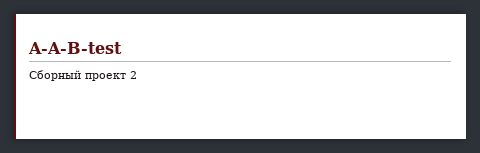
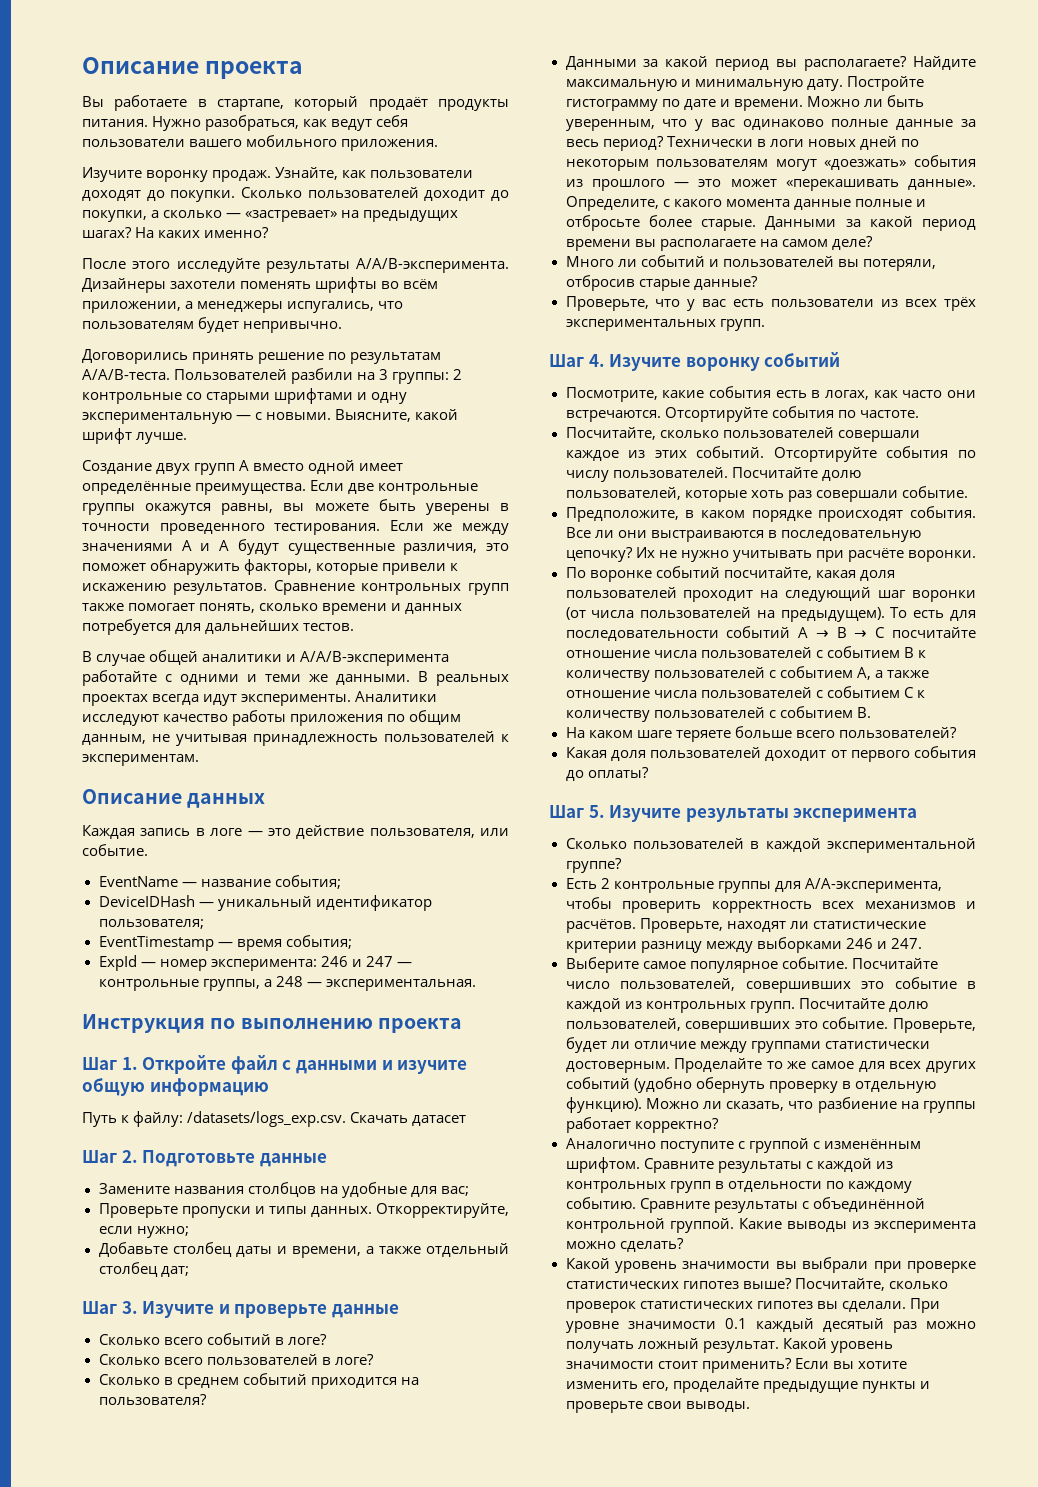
- A-A-B-test
- Сборный проект 2
+ Описание проекта
+ Вы работаете в стартапе, который продаёт продукты питания. Нужно разобраться, как ведут себя пользователи вашего мобильного приложения.
+ Изучите воронку продаж. Узнайте, как пользователи доходят до покупки. Сколько пользователей доходит до покупки, а сколько — «застревает» на предыдущих шагах? На каких именно?
+ После этого исследуйте результаты A/A/B-эксперимента. Дизайнеры захотели поменять шрифты во всём приложении, а менеджеры испугались, что пользователям будет непривычно.
+ Договорились принять решение по результатам A/A/B-теста. Пользователей разбили на 3 группы: 2 контрольные со старыми шрифтами и одну экспериментальную — с новыми. Выясните, какой шрифт лучше.
+ Создание двух групп A вместо одной имеет определённые преимущества. Если две контрольные группы окажутся равны, вы можете быть уверены в точности проведенного тестирования. Если же между значениями A и A будут существенные различия, это поможет обнаружить факторы, которые привели к искажению результатов. Сравнение контрольных групп также помогает понять, сколько времени и данных потребуется для дальнейших тестов.
+ В случае общей аналитики и A/A/B-эксперимента работайте с одними и теми же данными. В реальных проектах всегда идут эксперименты. Аналитики исследуют качество работы приложения по общим данным, не учитывая принадлежность пользователей к экспериментам.
+ Описание данных
+ Каждая запись в логе — это действие пользователя, или событие.
+ EventName — название события;
+ DeviceIDHash — уникальный идентификатор пользователя;
+ EventTimestamp — время события;
+ ExpId — номер эксперимента: 246 и 247 — контрольные группы, а 248 — экспериментальная.
+ Инструкция по выполнению проекта
+ Шаг 1. Откройте файл с данными и изучите общую информацию
+ Путь к файлу: /datasets/logs_exp.csv. Скачать датасет
+ Шаг 2. Подготовьте данные
+ Замените названия столбцов на удобные для вас;
+ Проверьте пропуски и типы данных. Откорректируйте, если нужно;
+ Добавьте столбец даты и времени, а также отдельный столбец дат;
+ Шаг 3. Изучите и проверьте данные
+ Сколько всего событий в логе?
+ Сколько всего пользователей в логе?
+ Сколько в среднем событий приходится на пользователя?
+ Данными за какой период вы располагаете? Найдите максимальную и минимальную дату. Постройте гистограмму по дате и времени. Можно ли быть уверенным, что у вас одинаково полные данные за весь период? Технически в логи новых дней по некоторым пользователям могут «доезжать» события из прошлого — это может «перекашивать данные». Определите, с какого момента данные полные и отбросьте более старые. Данными за какой период времени вы располагаете на самом деле?
+ Много ли событий и пользователей вы потеряли, отбросив старые данные?
+ Проверьте, что у вас есть пользователи из всех трёх экспериментальных групп.
+ Шаг 4. Изучите воронку событий
+ Посмотрите, какие события есть в логах, как часто они встречаются. Отсортируйте события по частоте.
+ Посчитайте, сколько пользователей совершали каждое из этих событий. Отсортируйте события по числу пользователей. Посчитайте долю пользователей, которые хоть раз совершали событие.
+ Предположите, в каком порядке происходят события. Все ли они выстраиваются в последовательную цепочку? Их не нужно учитывать при расчёте воронки.
+ По воронке событий посчитайте, какая доля пользователей проходит на следующий шаг воронки (от числа пользователей на предыдущем). То есть для последовательности событий A → B → C посчитайте отношение числа пользователей с событием B к количеству пользователей с событием A, а также отношение числа пользователей с событием C к количеству пользователей с событием B.
+ На каком шаге теряете больше всего пользователей?
+ Какая доля пользователей доходит от первого события до оплаты?
+ Шаг 5. Изучите результаты эксперимента
+ Сколько пользователей в каждой экспериментальной группе?
+ Есть 2 контрольные группы для А/А-эксперимента, чтобы проверить корректность всех механизмов и расчётов. Проверьте, находят ли статистические критерии разницу между выборками 246 и 247.
+ Выберите самое популярное событие. Посчитайте число пользователей, совершивших это событие в каждой из контрольных групп. Посчитайте долю пользователей, совершивших это событие. Проверьте, будет ли отличие между группами статистически достоверным. Проделайте то же самое для всех других событий (удобно обернуть проверку в отдельную функцию). Можно ли сказать, что разбиение на группы работает корректно?
+ Аналогично поступите с группой с изменённым шрифтом. Сравните результаты с каждой из контрольных групп в отдельности по каждому событию. Сравните результаты с объединённой контрольной группой. Какие выводы из эксперимента можно сделать?
+ Какой уровень значимости вы выбрали при проверке статистических гипотез выше? Посчитайте, сколько проверок статистических гипотез вы сделали. При уровне значимости 0.1 каждый десятый раз можно получать ложный результат. Какой уровень значимости стоит применить? Если вы хотите изменить его, проделайте предыдущие пункты и проверьте свои выводы.

